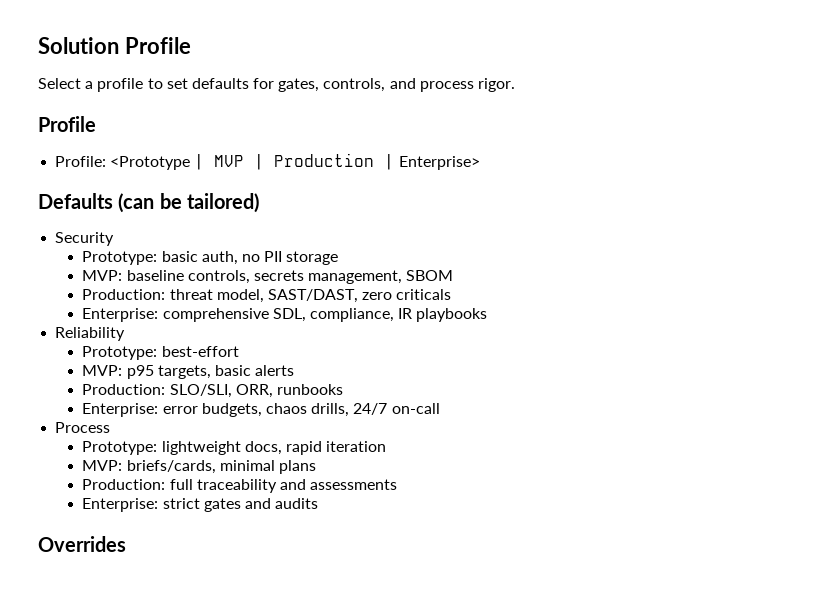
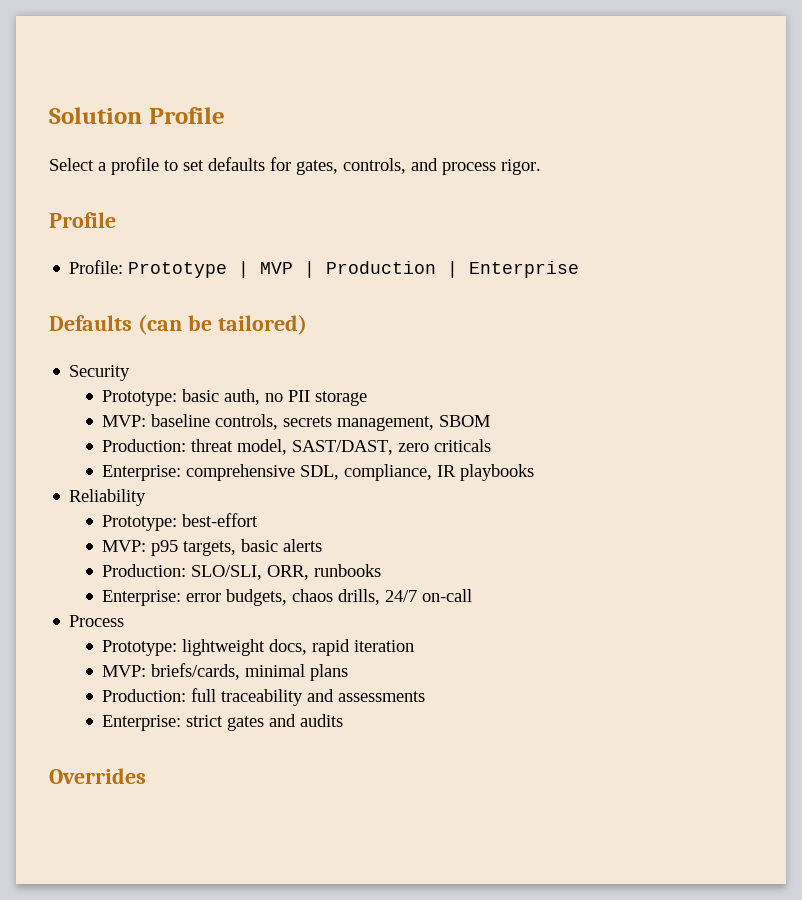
- Profile: <Prototype | MVP | Production | Enterprise>
+ Profile: Prototype | MVP | Production | Enterprise

